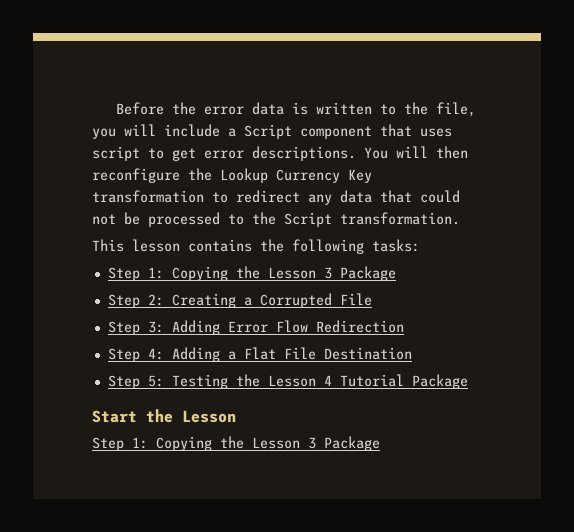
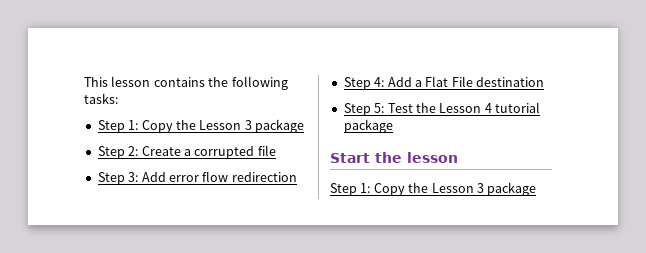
- Before the error data is written to the file, you will include a Script component that uses script to get error descriptions. You will then reconfigure the Lookup Currency Key transformation to redirect any data that could not be processed to the Script transformation.
  This lesson contains the following tasks:
- Step 1: Copying the Lesson 3 Package
+ Step 1: Copy the Lesson 3 package
- Step 2: Creating a Corrupted File
- Step 3: Adding Error Flow Redirection
+ Step 2: Create a corrupted file
+ Step 3: Add error flow redirection
- Step 4: Adding a Flat File Destination
+ Step 4: Add a Flat File destination
- Step 5: Testing the Lesson 4 Tutorial Package
+ Step 5: Test the Lesson 4 tutorial package
- Start the Lesson
- Step 1: Copying the Lesson 3 Package
+ Start the lesson
+ Step 1: Copy the Lesson 3 package

